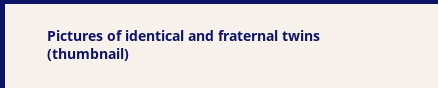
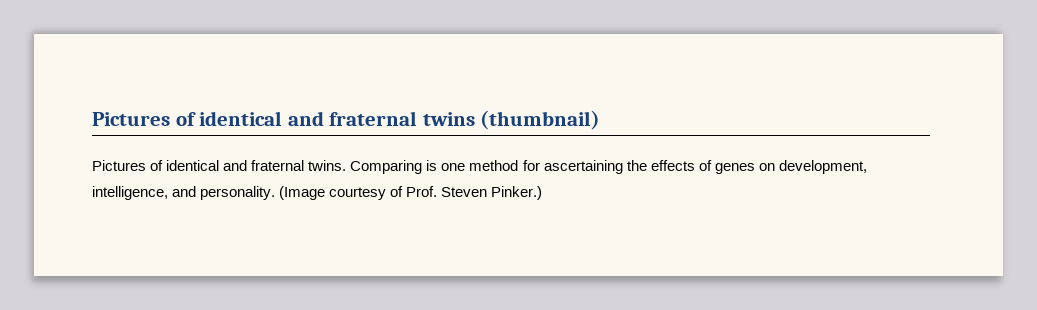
+ Pictures of identical and fraternal twins. Comparing is one method for ascertaining the effects of genes on development, intelligence, and personality. (Image courtesy of Prof. Steven Pinker.)

